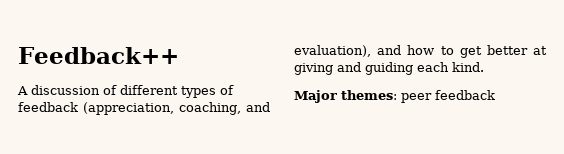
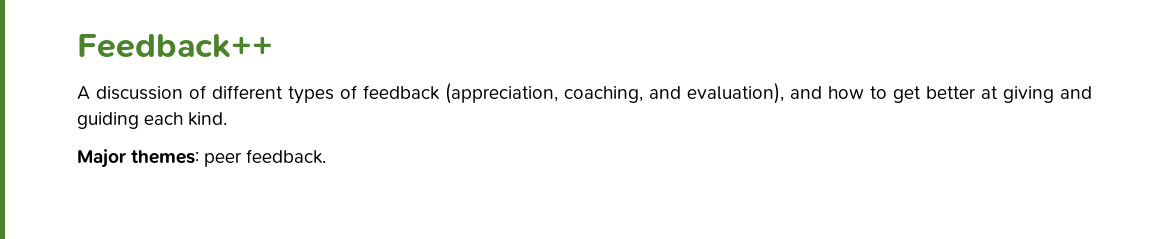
- Major themes: peer feedback
+ Major themes: peer feedback.

